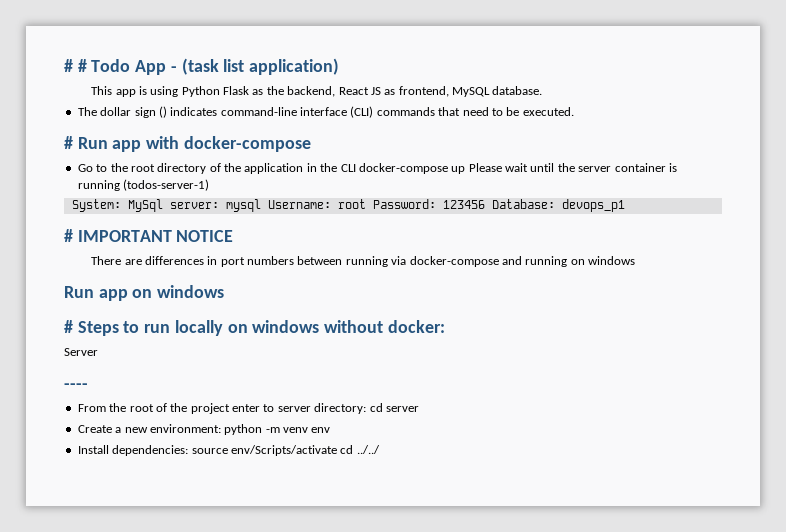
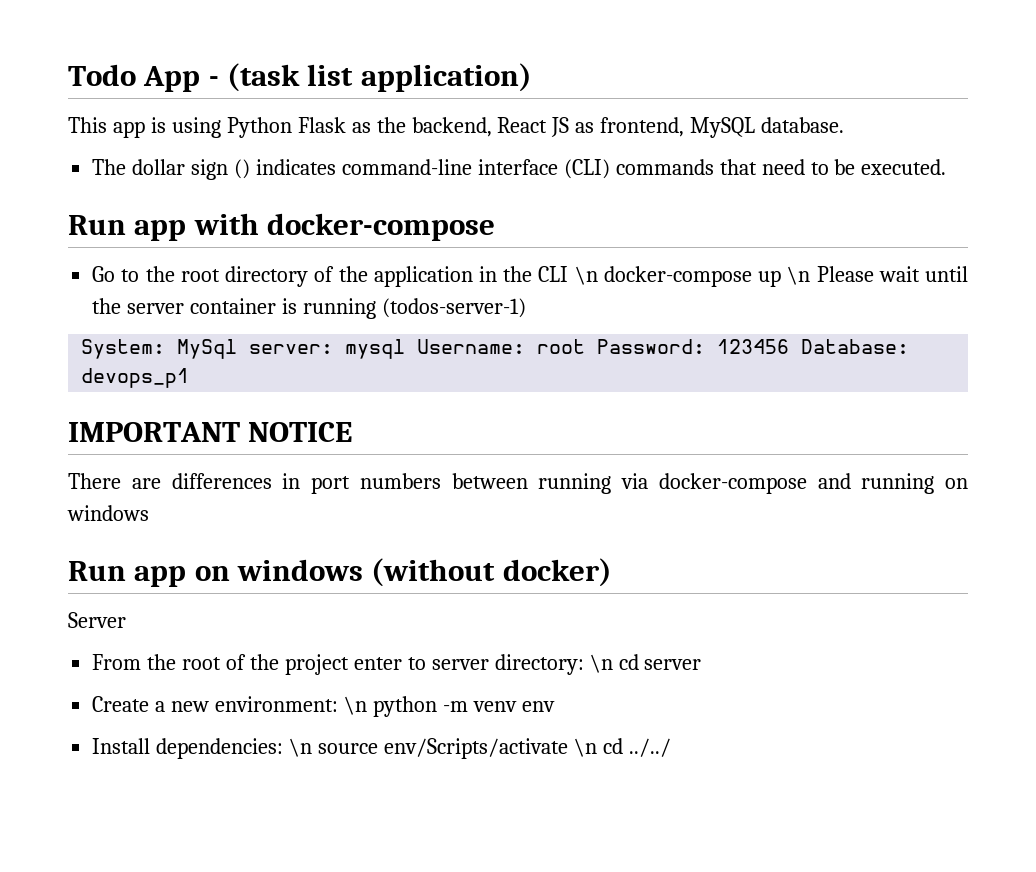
- # # Todo App - (task list application)
+ Todo App - (task list application)
- # Run app with docker-compose
+ Run app with docker-compose
- Go to the root directory of the application in the CLI docker-compose up Please wait until the server container is running (todos-server-1)
+ Go to the root directory of the application in the CLI \n docker-compose up \n Please wait until the server container is running (todos-server-1)
- # IMPORTANT NOTICE
+ IMPORTANT NOTICE
- Run app on windows
- # Steps to run locally on windows without docker:
+ Run app on windows (without docker)
- ----
- From the root of the project enter to server directory: cd server
+ From the root of the project enter to server directory: \n cd server
- Create a new environment: python -m venv env
+ Create a new environment: \n python -m venv env
- Install dependencies: source env/Scripts/activate cd ../../
+ Install dependencies: \n source env/Scripts/activate \n cd ../../

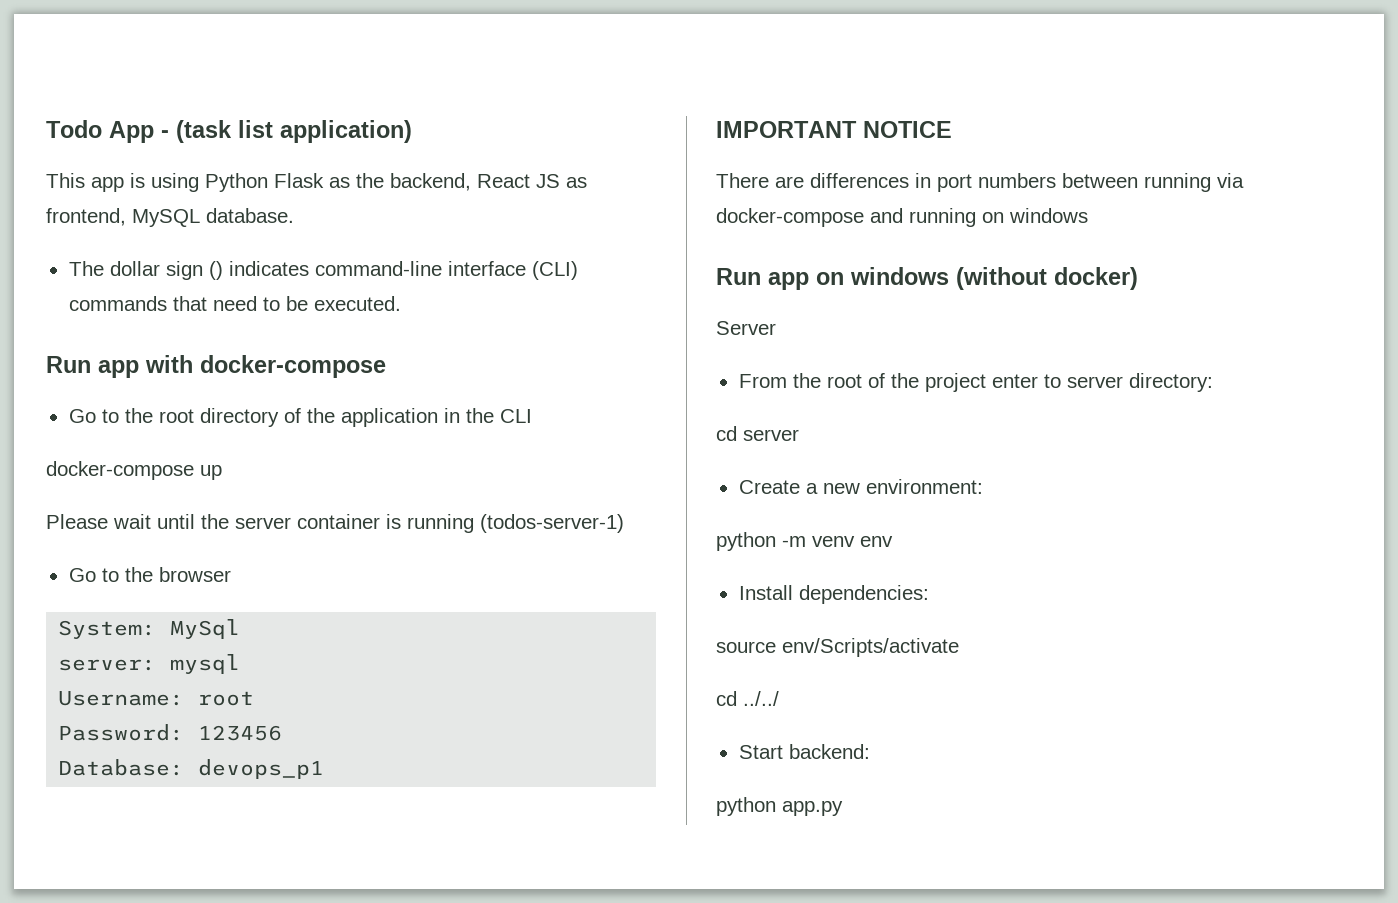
- Go to the root directory of the application in the CLI \n docker-compose up \n Please wait until the server container is running (todos-server-1)
+ Go to the root directory of the application in the CLI
+ docker-compose up
+ Please wait until the server container is running (todos-server-1)
+ Go to the browser
- System: MySql server: mysql Username: root Password: 123456 Database: devops_p1
+ System: MySql
+ server: mysql
+ Username: root
+ Password: 123456
+ Database: devops_p1
- From the root of the project enter to server directory: \n cd server
+ From the root of the project enter to server directory:
+ cd server
- Create a new environment: \n python -m venv env
+ Create a new environment:
+ python -m venv env
- Install dependencies: \n source env/Scripts/activate \n cd ../../
+ Install dependencies:
+ source env/Scripts/activate
+ cd ../../
+ Start backend:
+ python app.py

